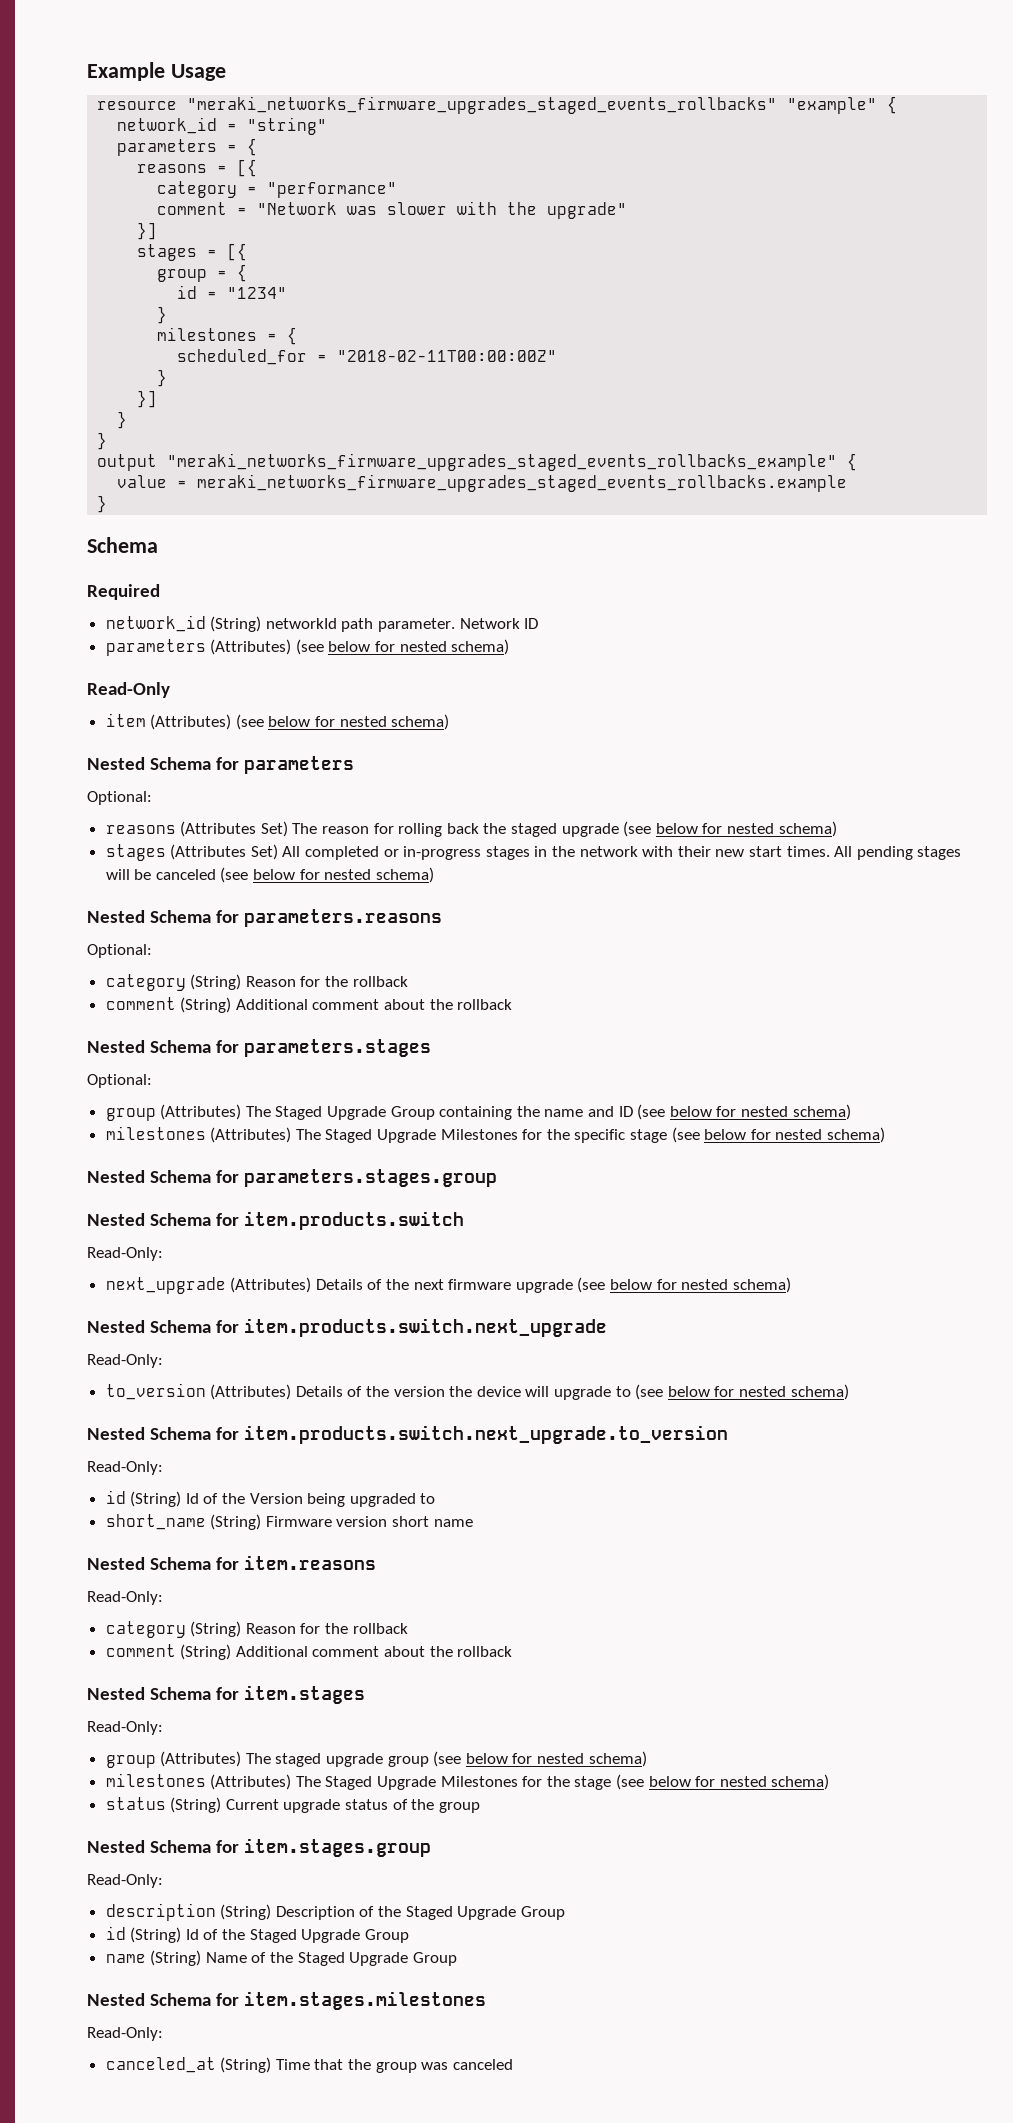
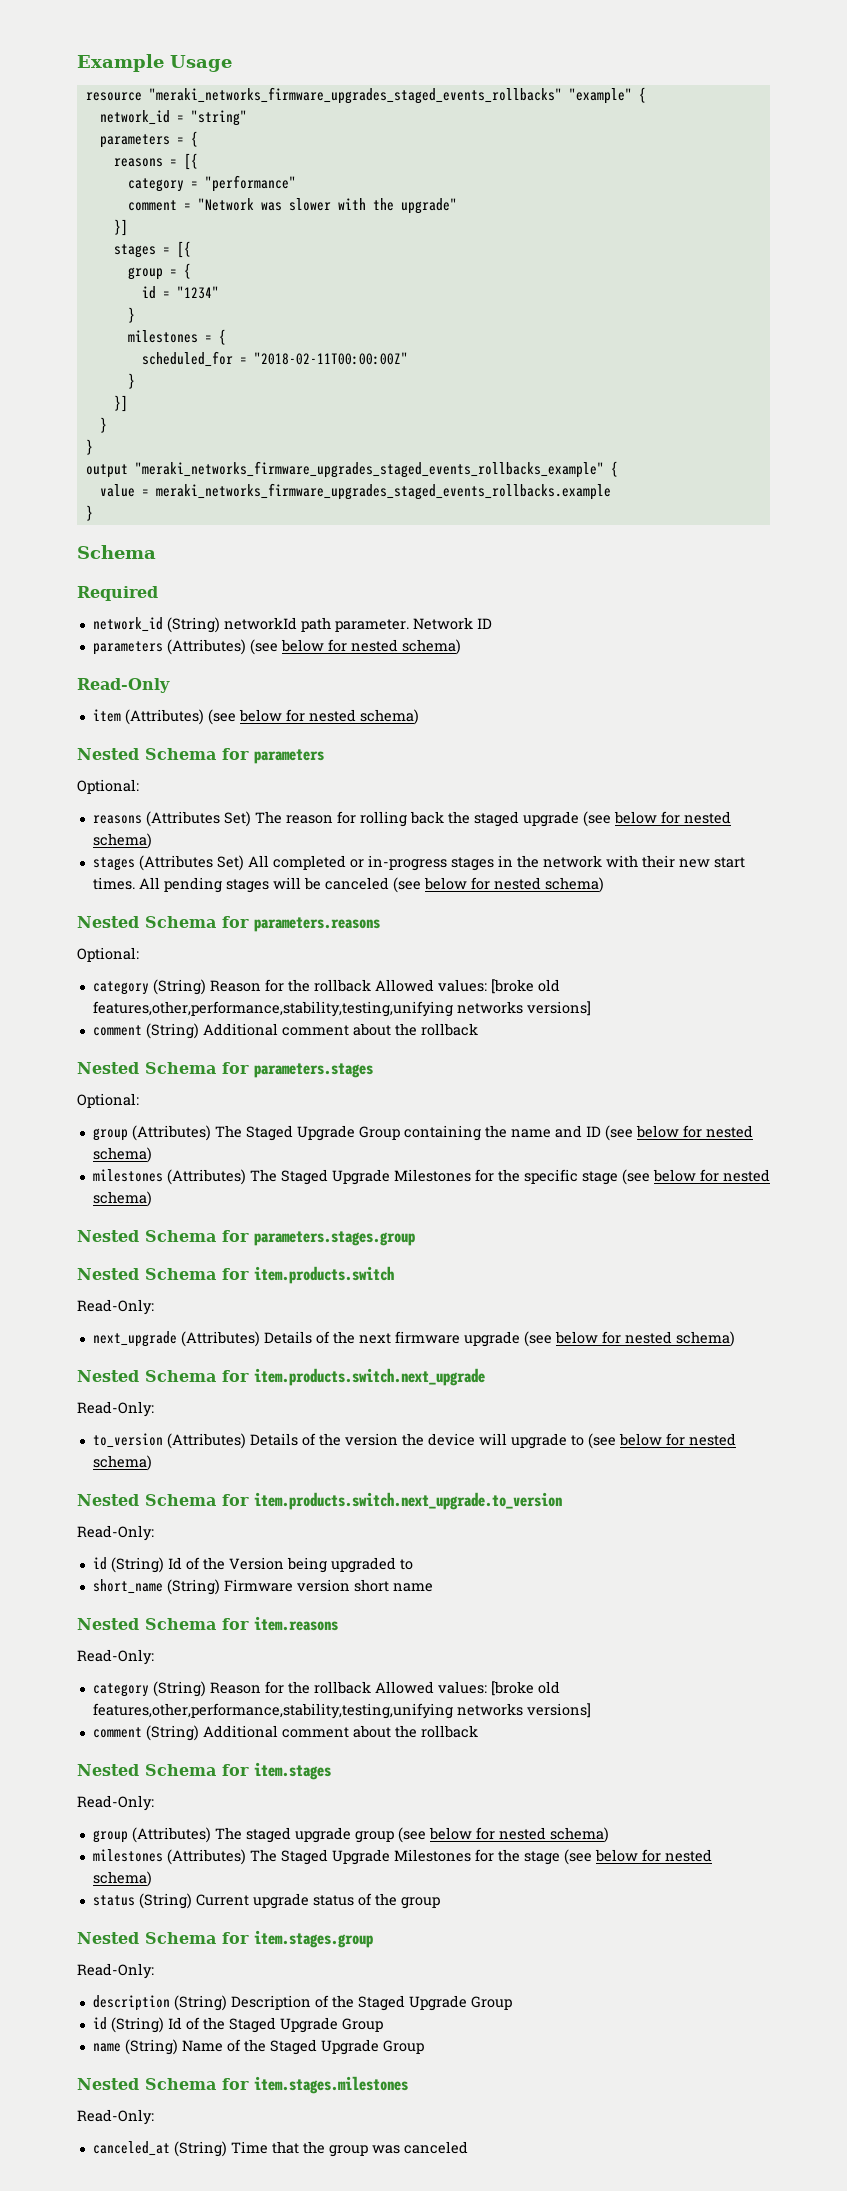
  Nested Schema for parameters.reasons
  Optional:
- category (String) Reason for the rollback
+ category (String) Reason for the rollback Allowed values: [broke old features,other,performance,stability,testing,unifying networks versions]
  Nested Schema for item.reasons
  Read-Only:
- category (String) Reason for the rollback
+ category (String) Reason for the rollback Allowed values: [broke old features,other,performance,stability,testing,unifying networks versions]

